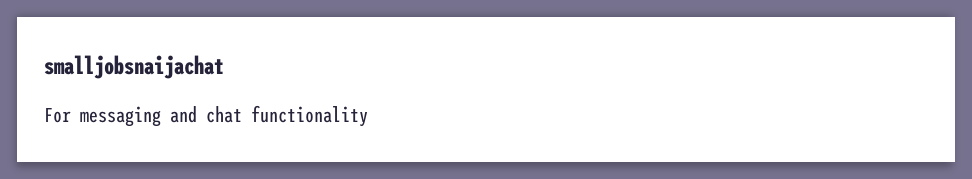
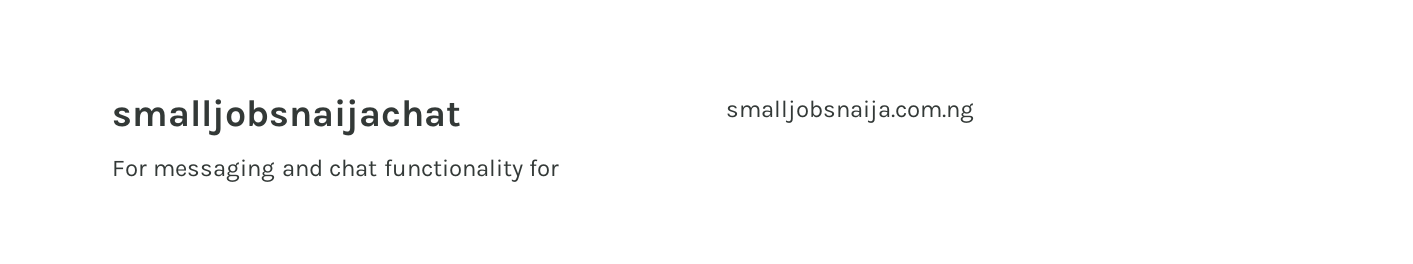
- For messaging and chat functionality
+ For messaging and chat functionality for smalljobsnaija.com.ng

